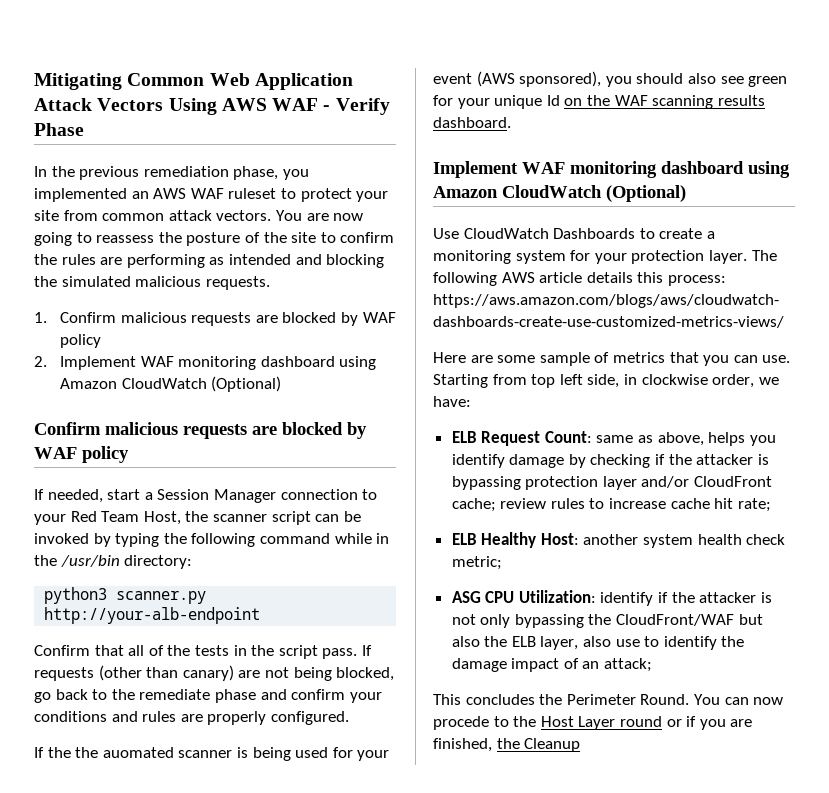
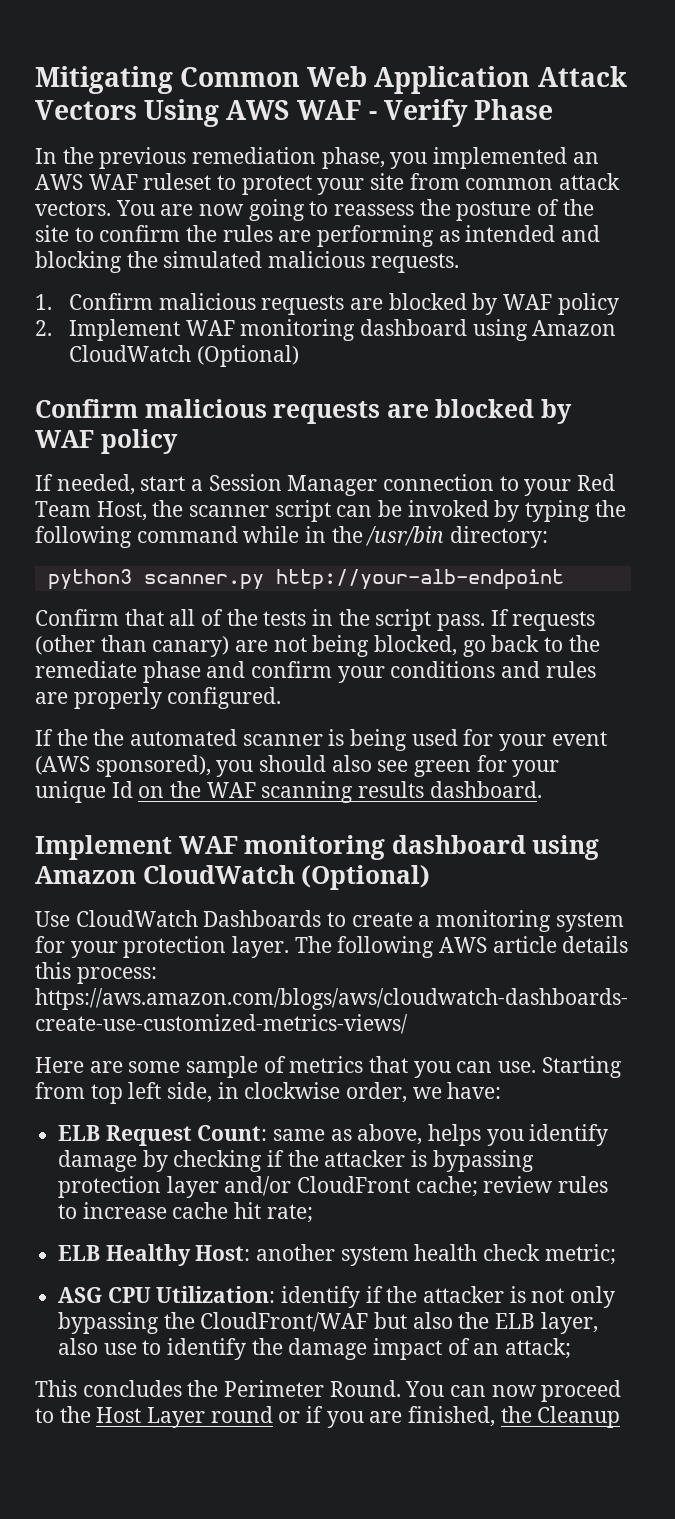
- If the the auomated scanner is being used for your event (AWS sponsored), you should also see green for your unique Id on the WAF scanning results dashboard.
+ If the the automated scanner is being used for your event (AWS sponsored), you should also see green for your unique Id on the WAF scanning results dashboard.
- You can now procede to the Host Layer round or if you are finished, the Cleanup
+ You can now proceed to the Host Layer round or if you are finished, the Cleanup

